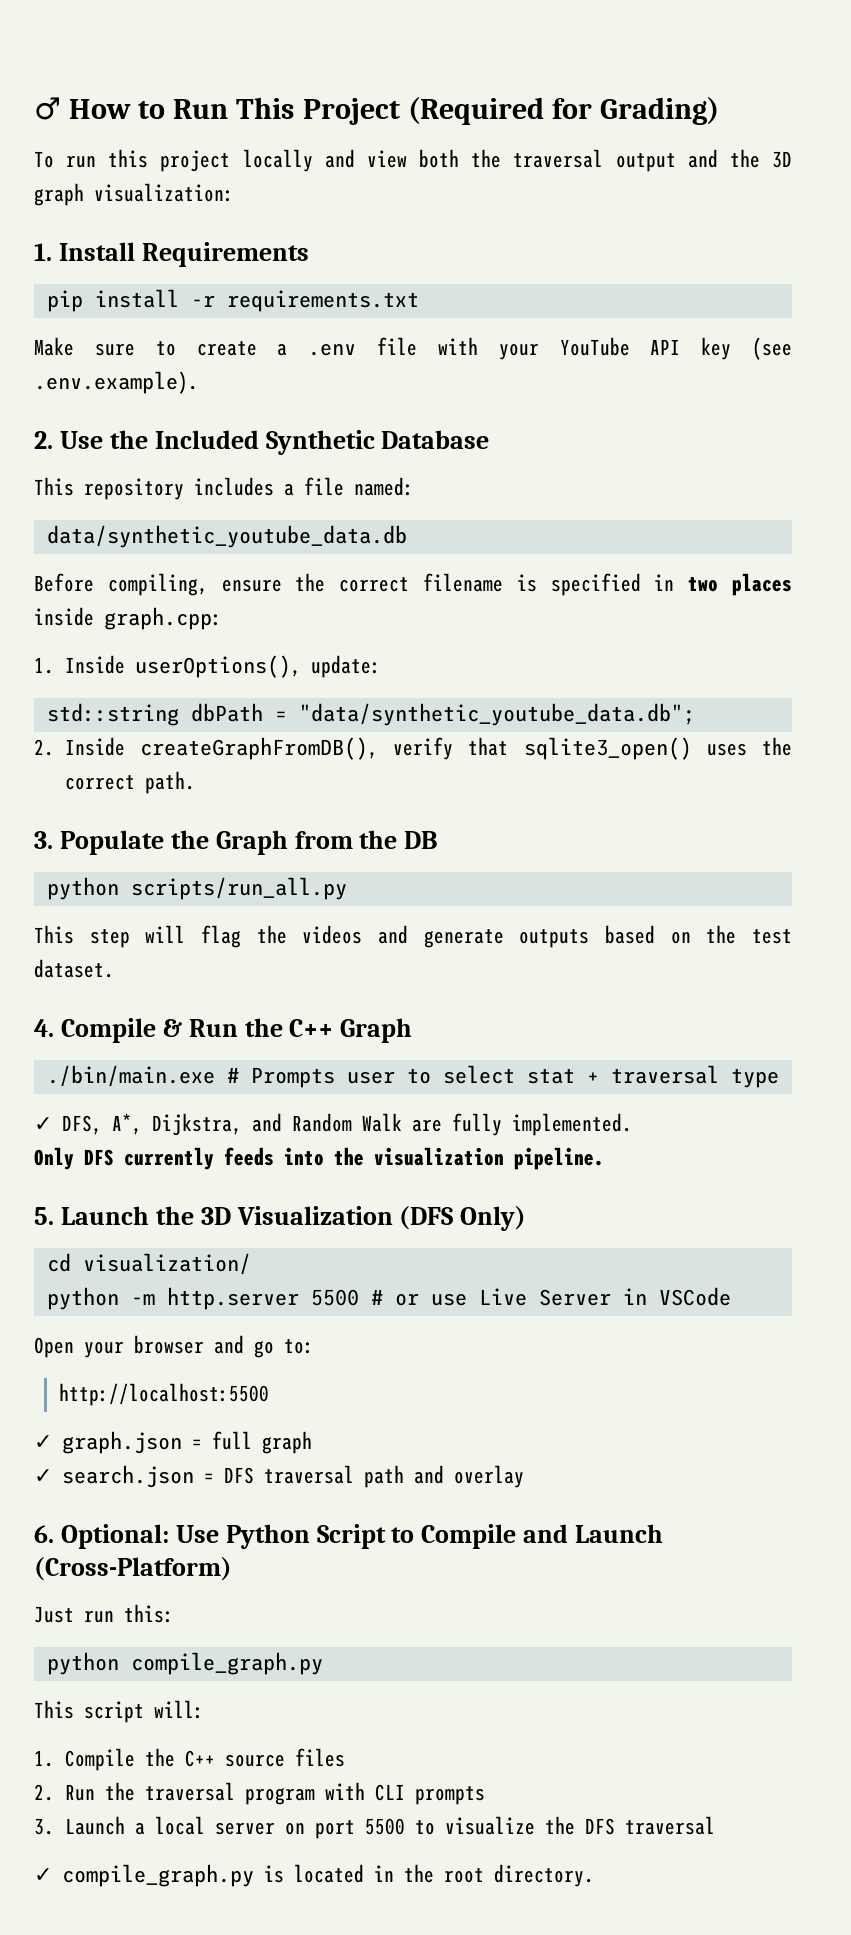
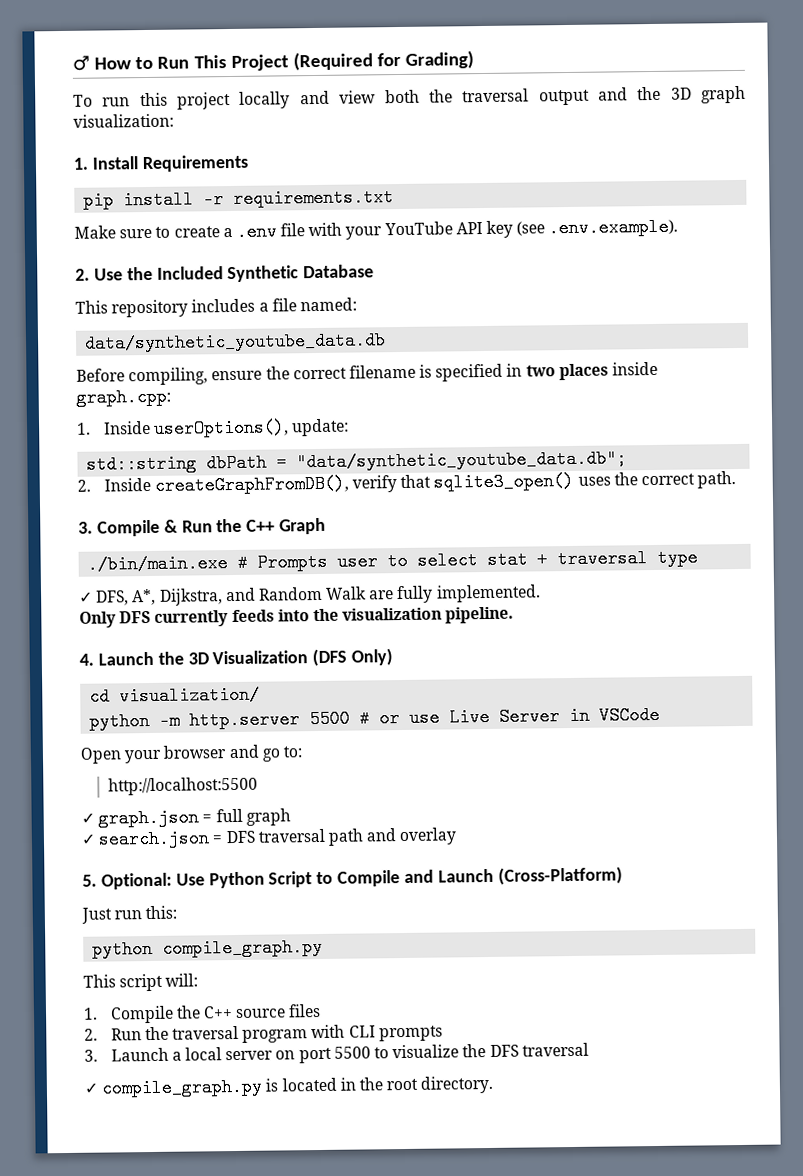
- 3. Populate the Graph from the DB
- python scripts/run_all.py
- This step will flag the videos and generate outputs based on the test dataset.
- 4. Compile & Run the C++ Graph
+ 3. Compile & Run the C++ Graph
- 5. Launch the 3D Visualization (DFS Only)
+ 4. Launch the 3D Visualization (DFS Only)
- 6. Optional: Use Python Script to Compile and Launch (Cross-Platform)
+ 5. Optional: Use Python Script to Compile and Launch (Cross-Platform)

